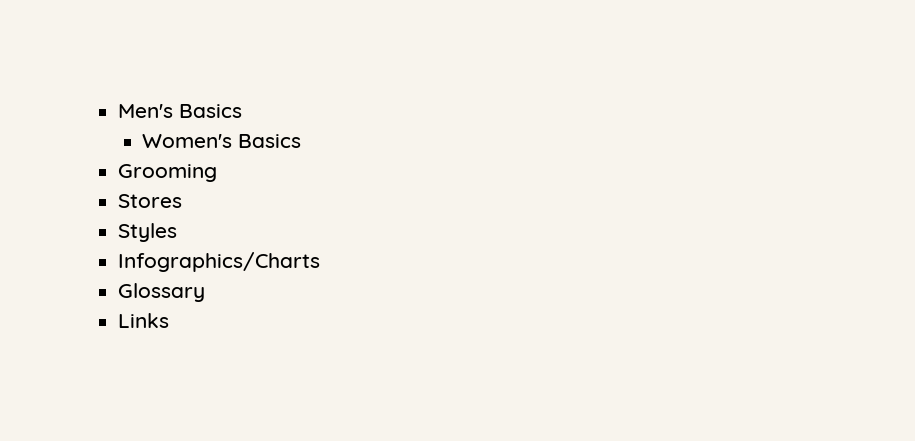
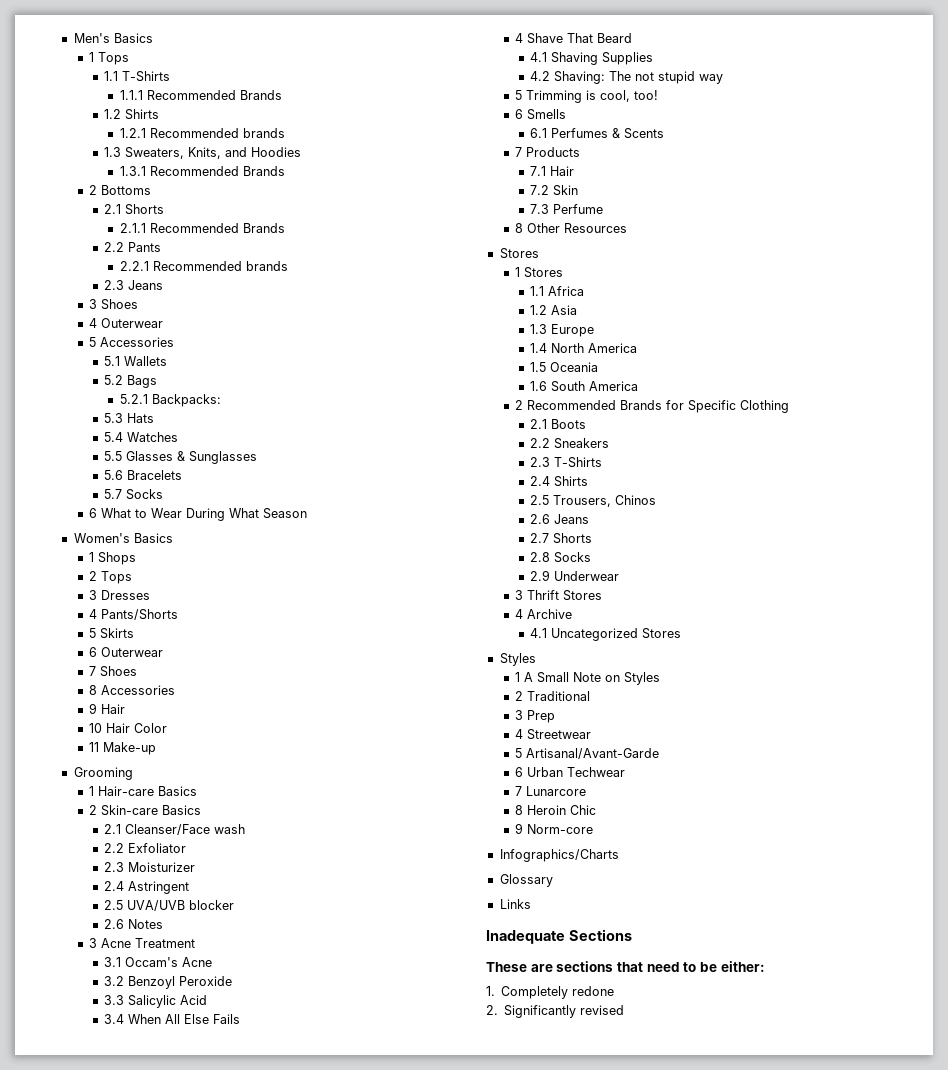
+ 1 Tops
+ 1.1 T-Shirts
+ 1.1.1 Recommended Brands
+ 1.2 Shirts
+ 1.2.1 Recommended brands
+ 1.3 Sweaters, Knits, and Hoodies
+ 1.3.1 Recommended Brands
+ 2 Bottoms
+ 2.1 Shorts
+ 2.1.1 Recommended Brands
+ 2.2 Pants
+ 2.2.1 Recommended brands
+ 2.3 Jeans
+ 3 Shoes
+ 4 Outerwear
+ 5 Accessories
+ 5.1 Wallets
+ 5.2 Bags
+ 5.2.1 Backpacks:
+ 5.3 Hats
+ 5.4 Watches
+ 5.5 Glasses & Sunglasses
+ 5.6 Bracelets
+ 5.7 Socks
+ 6 What to Wear During What Season
  Women's Basics
+ 1 Shops
+ 2 Tops
+ 3 Dresses
+ 4 Pants/Shorts
+ 5 Skirts
+ 6 Outerwear
+ 7 Shoes
+ 8 Accessories
+ 9 Hair
+ 10 Hair Color
+ 11 Make-up
  Grooming
+ 1 Hair-care Basics
+ 2 Skin-care Basics
+ 2.1 Cleanser/Face wash
+ 2.2 Exfoliator
+ 2.3 Moisturizer
+ 2.4 Astringent
+ 2.5 UVA/UVB blocker
+ 2.6 Notes
+ 3 Acne Treatment
+ 3.1 Occam's Acne
+ 3.2 Benzoyl Peroxide
+ 3.3 Salicylic Acid
+ 3.4 When All Else Fails
+ 4 Shave That Beard
+ 4.1 Shaving Supplies
+ 4.2 Shaving: The not stupid way
+ 5 Trimming is cool, too!
+ 6 Smells
+ 6.1 Perfumes & Scents
+ 7 Products
+ 7.1 Hair
+ 7.2 Skin
+ 7.3 Perfume
+ 8 Other Resources
  Stores
+ 1 Stores
+ 1.1 Africa
+ 1.2 Asia
+ 1.3 Europe
+ 1.4 North America
+ 1.5 Oceania
+ 1.6 South America
+ 2 Recommended Brands for Specific Clothing
+ 2.1 Boots
+ 2.2 Sneakers
+ 2.3 T-Shirts
+ 2.4 Shirts
+ 2.5 Trousers, Chinos
+ 2.6 Jeans
+ 2.7 Shorts
+ 2.8 Socks
+ 2.9 Underwear
+ 3 Thrift Stores
+ 4 Archive
+ 4.1 Uncategorized Stores
  Styles
+ 1 A Small Note on Styles
+ 2 Traditional
+ 3 Prep
+ 4 Streetwear
+ 5 Artisanal/Avant-Garde
+ 6 Urban Techwear
+ 7 Lunarcore
+ 8 Heroin Chic
+ 9 Norm-core
  Infographics/Charts
  Glossary
  Links
+ Inadequate Sections
+ These are sections that need to be either:
+ 1. Completely redone
+ 2. Significantly revised

